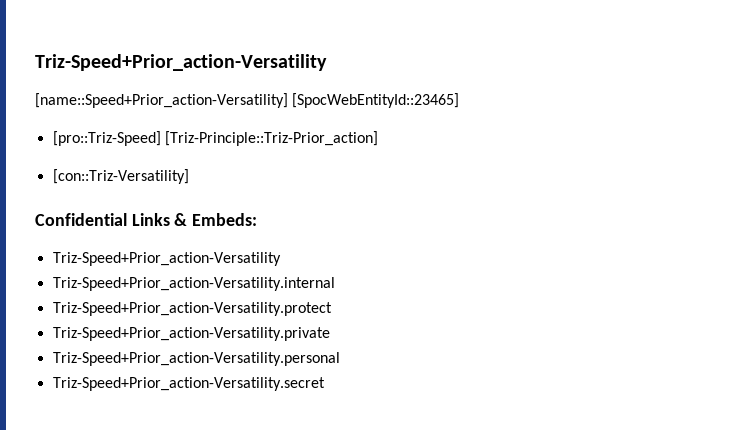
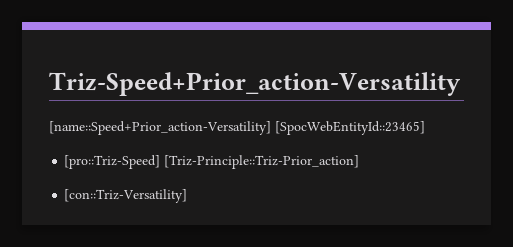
- Confidential Links & Embeds:
- Triz-Speed+Prior_action-Versatility
- Triz-Speed+Prior_action-Versatility.internal
- Triz-Speed+Prior_action-Versatility.protect
- Triz-Speed+Prior_action-Versatility.private
- Triz-Speed+Prior_action-Versatility.personal
- Triz-Speed+Prior_action-Versatility.secret

